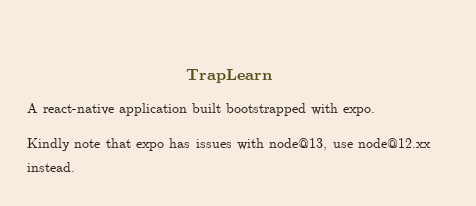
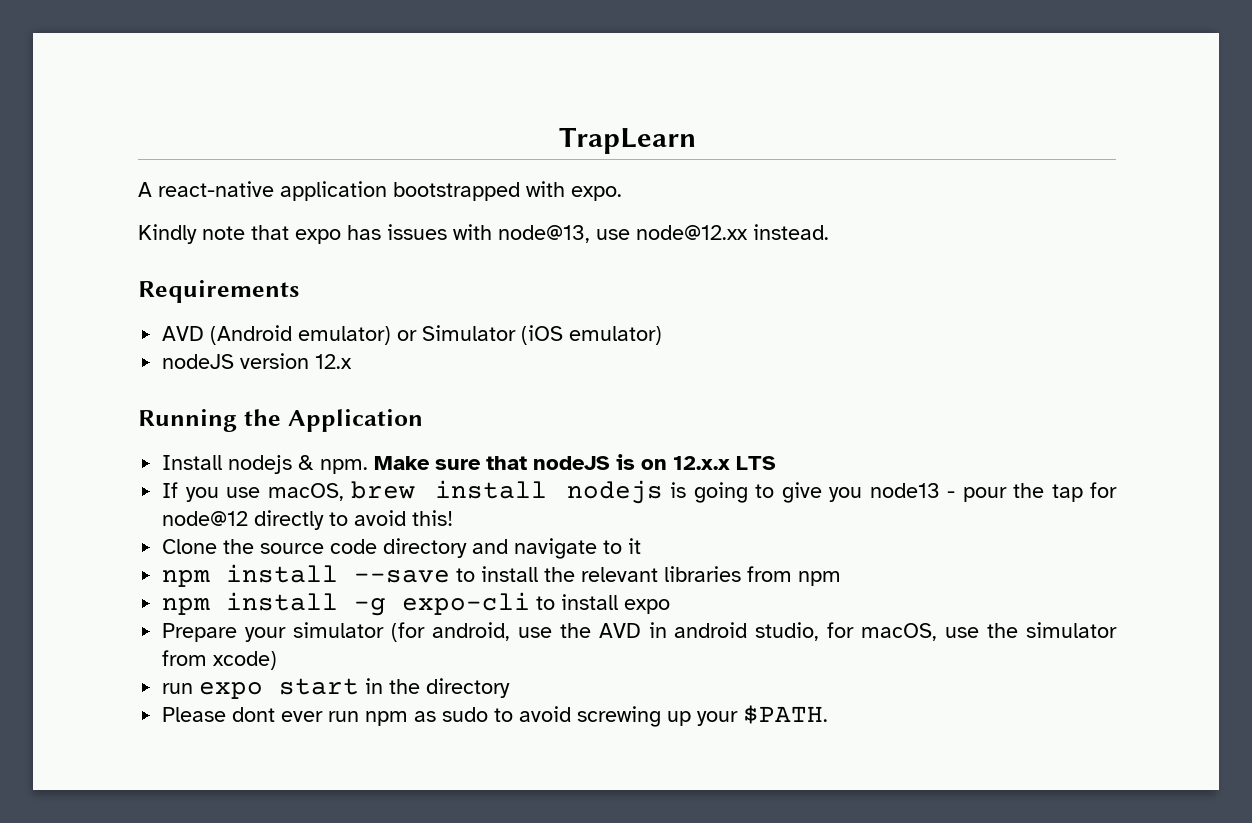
- A react-native application built bootstrapped with expo.
+ A react-native application bootstrapped with expo.
+ Requirements
+ AVD (Android emulator) or Simulator (iOS emulator)
+ nodeJS version 12.x
+ Running the Application
+ Install nodejs & npm. Make sure that nodeJS is on 12.x.x LTS
+ If you use macOS, brew install nodejs is going to give you node13 - pour the tap for node@12 directly to avoid this!
+ Clone the source code directory and navigate to it
+ npm install --save to install the relevant libraries from npm
+ npm install -g expo-cli to install expo
+ Prepare your simulator (for android, use the AVD in android studio, for macOS, use the simulator from xcode)
+ run expo start in the directory
+ Please dont ever run npm as sudo to avoid screwing up your $PATH.

